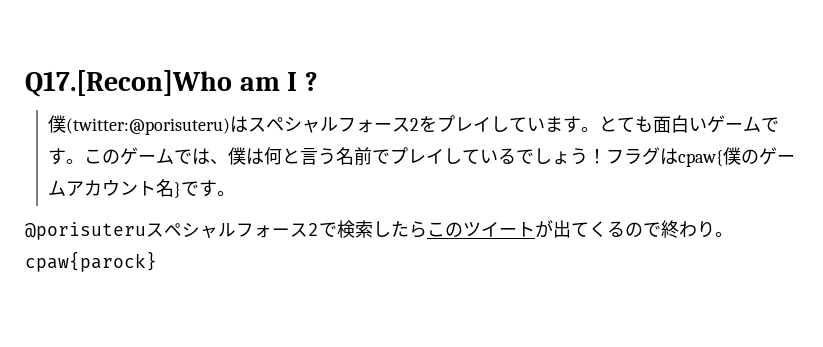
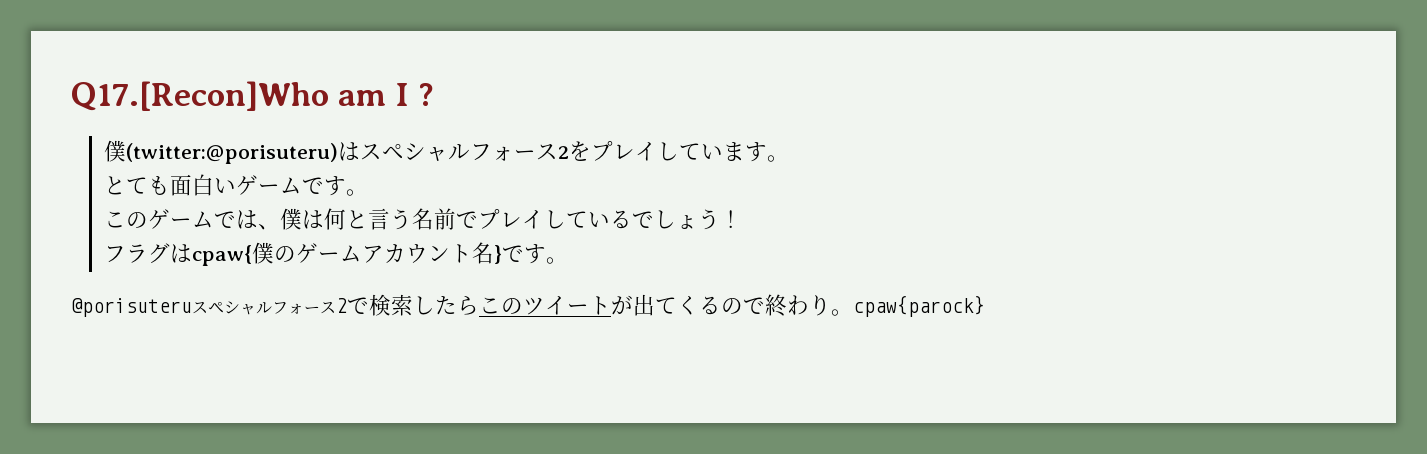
- 僕(twitter:@porisuteru)はスペシャルフォース2をプレイしています。とても面白いゲームです。このゲームでは、僕は何と言う名前でプレイしているでしょう！フラグはcpaw{僕のゲームアカウント名}です。
+ 僕(twitter:@porisuteru)はスペシャルフォース2をプレイしています。
+ とても面白いゲームです。
+ このゲームでは、僕は何と言う名前でプレイしているでしょう！
+ フラグはcpaw{僕のゲームアカウント名}です。

